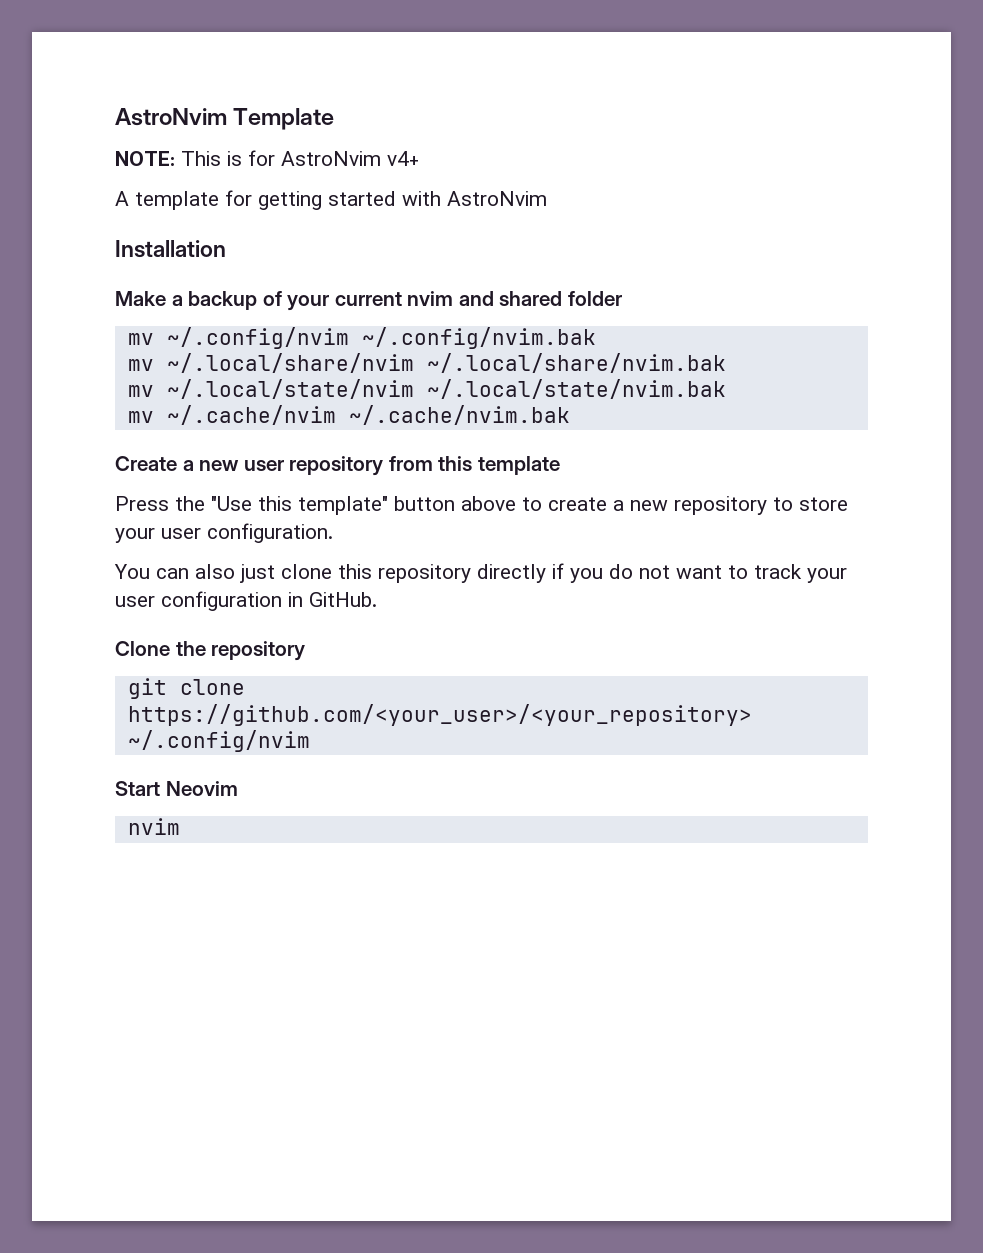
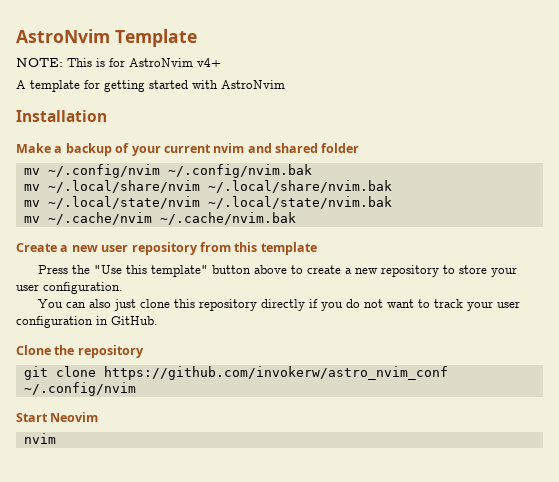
- git clone https://github.com/<your_user>/<your_repository> ~/.config/nvim
+ git clone https://github.com/invokerw/astro_nvim_conf ~/.config/nvim

